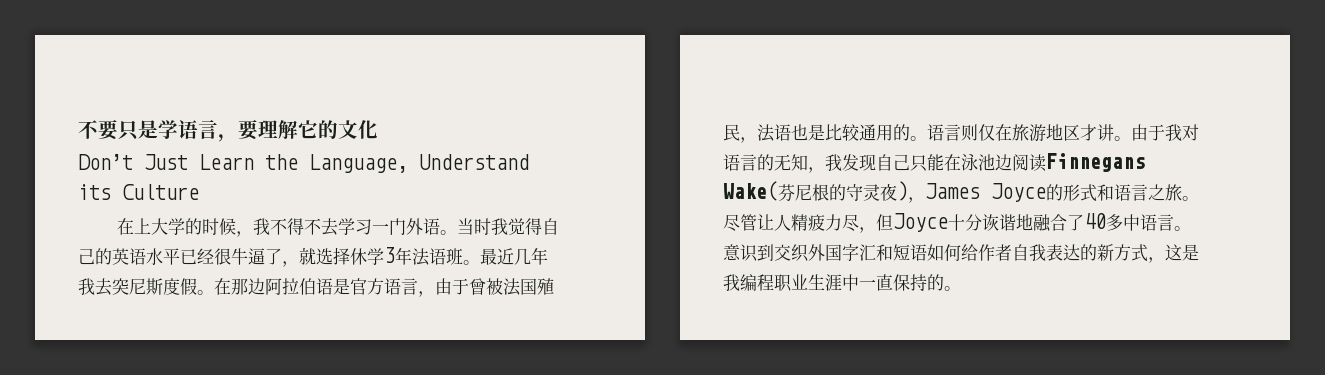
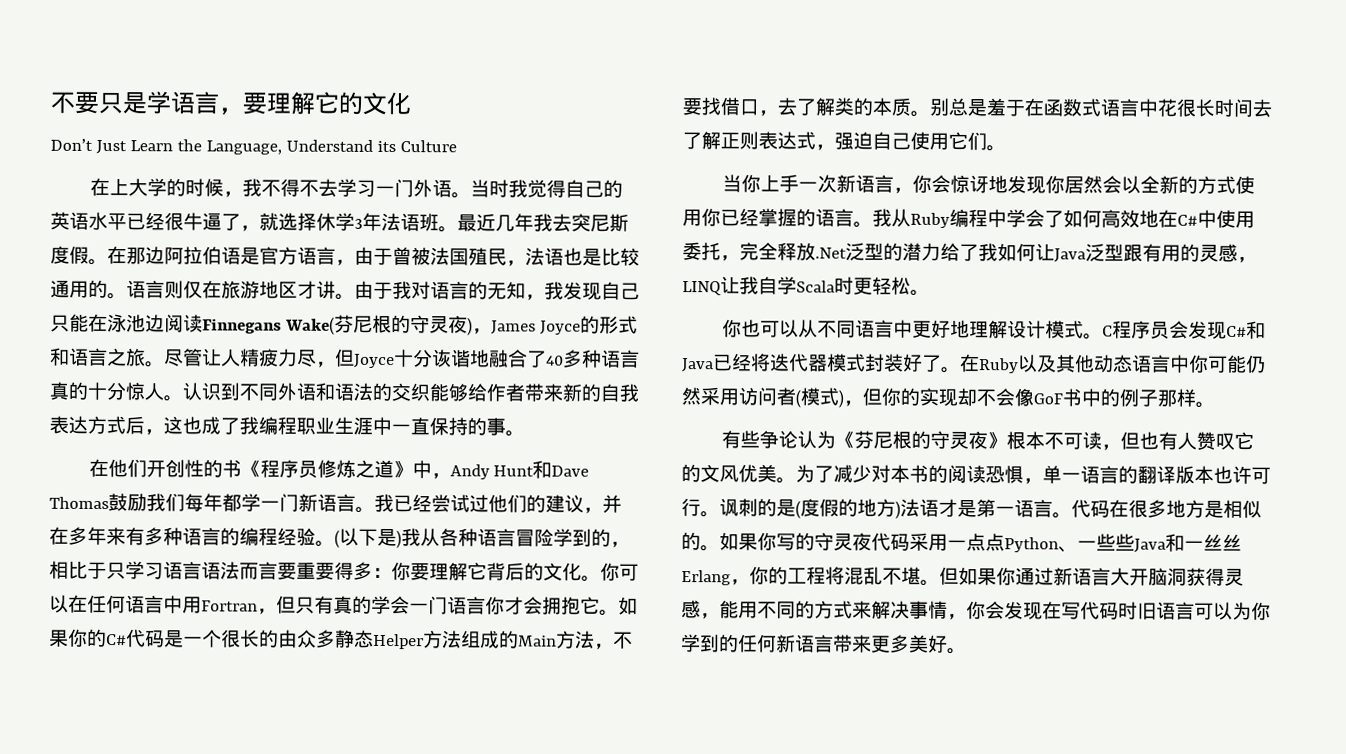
- 尽管让人精疲力尽，但Joyce十分诙谐地融合了40多中语言。意识到交织外国字汇和短语如何给作者自我表达的新方式，这是我编程职业生涯中一直保持的。
+ 尽管让人精疲力尽，但Joyce十分诙谐地融合了40多种语言真的十分惊人。认识到不同外语和语法的交织能够给作者带来新的自我表达方式后，这也成了我编程职业生涯中一直保持的事。
+ 在他们开创性的书《程序员修炼之道》中，Andy Hunt和Dave Thomas鼓励我们每年都学一门新语言。我已经尝试过他们的建议，并在多年来有多种语言的编程经验。(以下是)我从各种语言冒险学到的，相比于只学习语言语法而言要重要得多：你要理解它背后的文化。你可以在任何语言中用Fortran，但只有真的学会一门语言你才会拥抱它。如果你的C#代码是一个很长的由众多静态Helper方法组成的Main方法，不要找借口，去了解类的本质。别总是羞于在函数式语言中花很长时间去了解正则表达式，强迫自己使用它们。
+ 当你上手一次新语言，你会惊讶地发现你居然会以全新的方式使用你已经掌握的语言。我从Ruby编程中学会了如何高效地在C#中使用委托，完全释放.Net泛型的潜力给了我如何让Java泛型跟有用的灵感，LINQ让我自学Scala时更轻松。
+ 你也可以从不同语言中更好地理解设计模式。C程序员会发现C#和Java已经将迭代器模式封装好了。在Ruby以及其他动态语言中你可能仍然采用访问者(模式)，但你的实现却不会像GoF书中的例子那样。
+ 有些争论认为《芬尼根的守灵夜》根本不可读，但也有人赞叹它的文风优美。为了减少对本书的阅读恐惧，单一语言的翻译版本也许可行。讽刺的是(度假的地方)法语才是第一语言。代码在很多地方是相似的。如果你写的守灵夜代码采用一点点Python、一些些Java和一丝丝Erlang，你的工程将混乱不堪。但如果你通过新语言大开脑洞获得灵感，能用不同的方式来解决事情，你会发现在写代码时旧语言可以为你学到的任何新语言带来更多美好。

